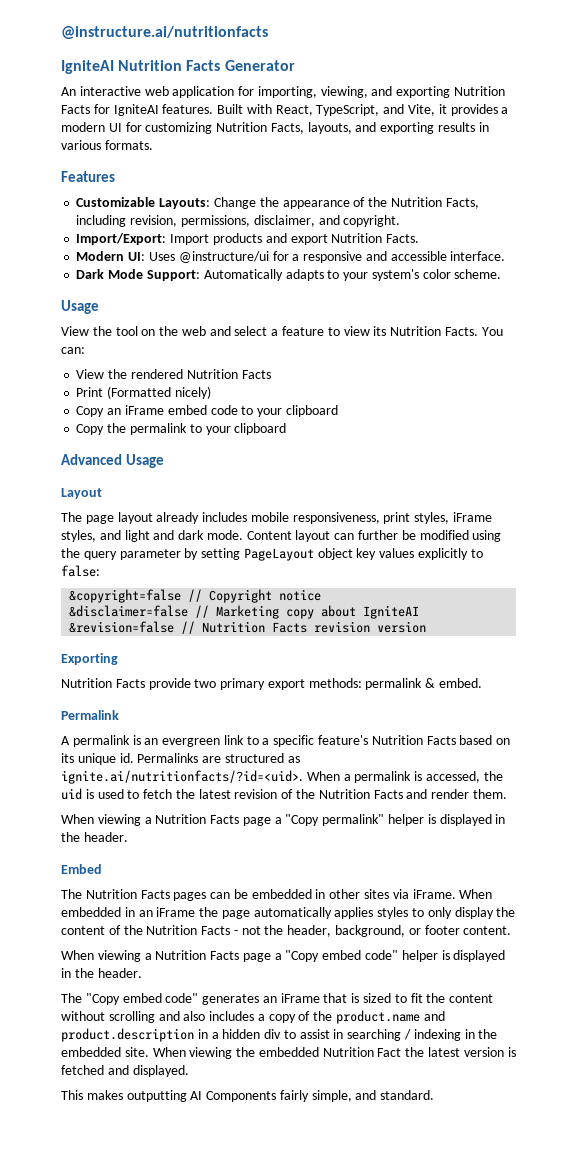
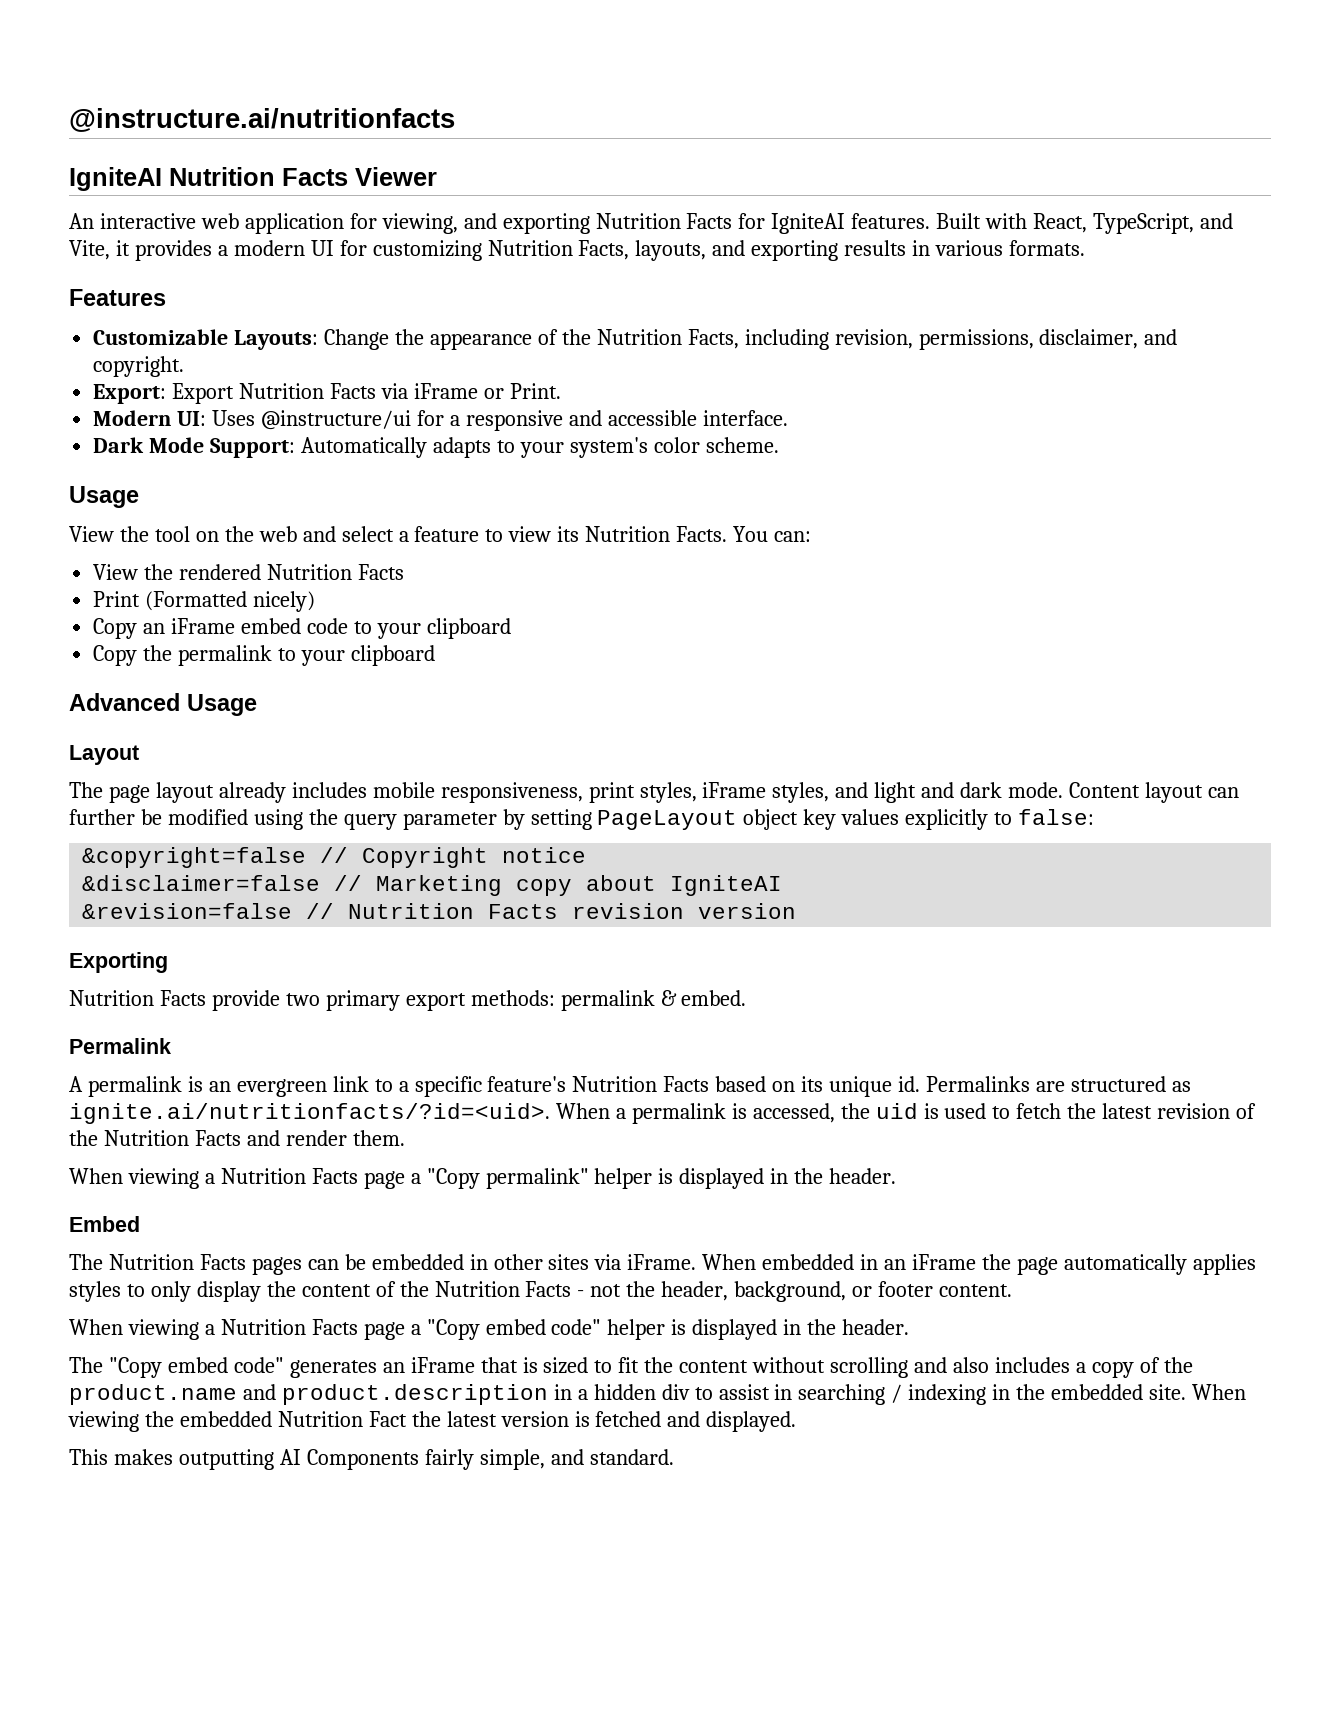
- IgniteAI Nutrition Facts Generator
+ IgniteAI Nutrition Facts Viewer
- An interactive web application for importing, viewing, and exporting Nutrition Facts for IgniteAI features.
+ An interactive web application for viewing, and exporting Nutrition Facts for IgniteAI features.
- Import/Export: Import products and export Nutrition Facts.
+ Export: Export Nutrition Facts via iFrame or Print.

